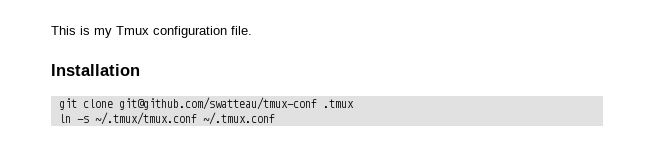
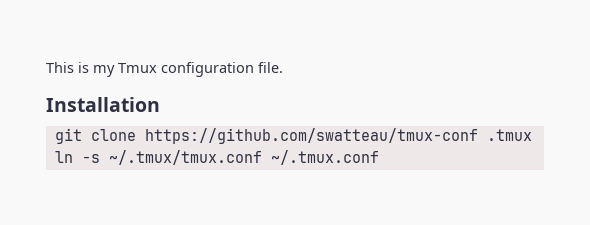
- git clone git@github.com/swatteau/tmux-conf .tmux
+ git clone https://github.com/swatteau/tmux-conf .tmux

